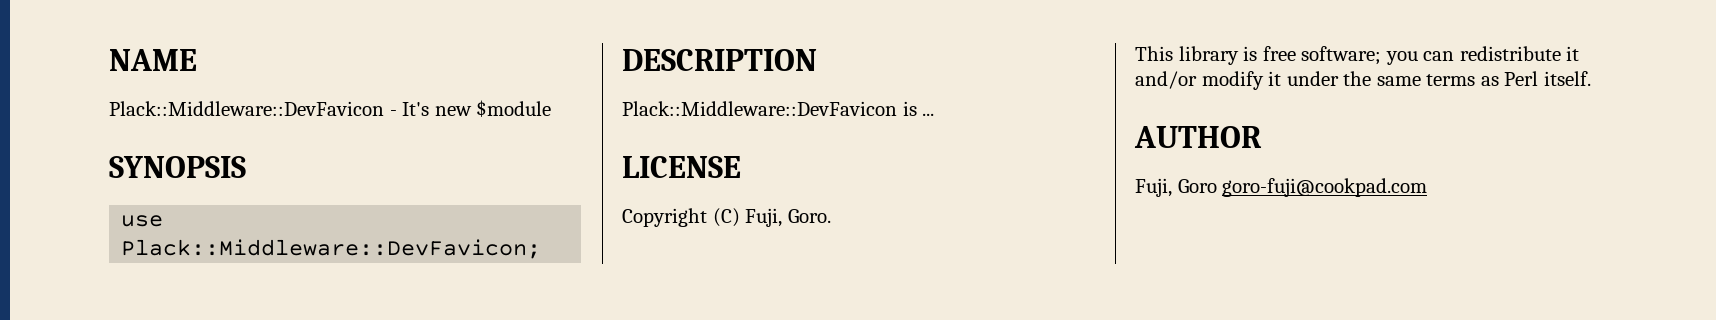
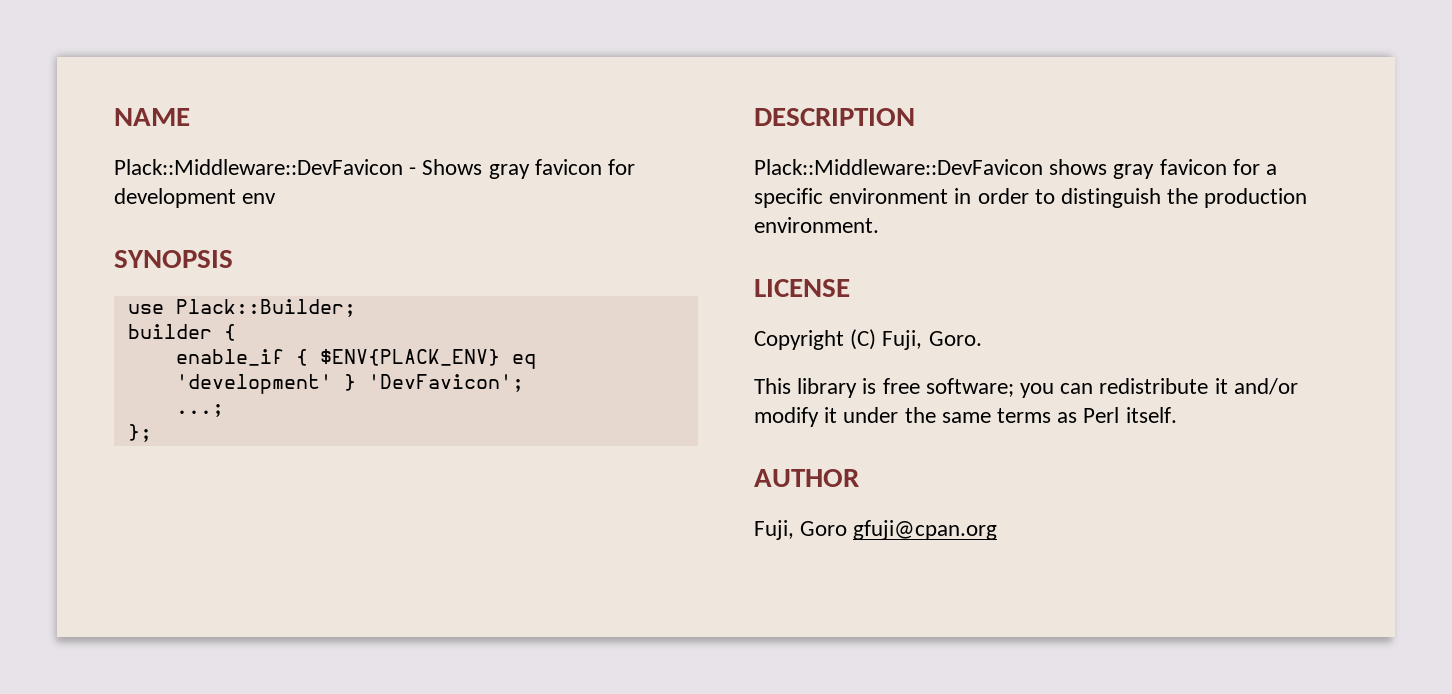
- Plack::Middleware::DevFavicon - It's new $module
+ Plack::Middleware::DevFavicon - Shows gray favicon for development env
  SYNOPSIS
- use Plack::Middleware::DevFavicon;
+ use Plack::Builder;
+ builder {
+ enable_if { $ENV{PLACK_ENV} eq 'development' } 'DevFavicon';
+ ...;
+ };
  DESCRIPTION
- Plack::Middleware::DevFavicon is ...
+ Plack::Middleware::DevFavicon shows gray favicon for a specific environment in order to distinguish the production environment.
- Fuji, Goro goro-fuji@cookpad.com
+ Fuji, Goro gfuji@cpan.org

